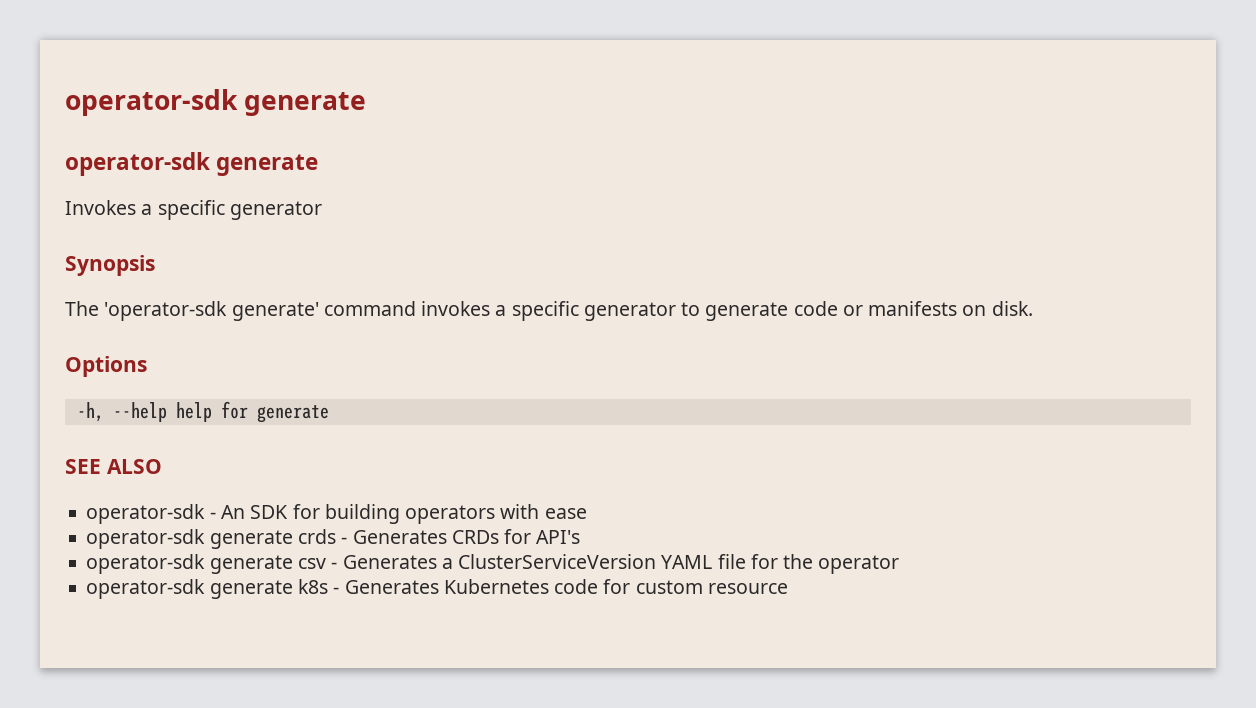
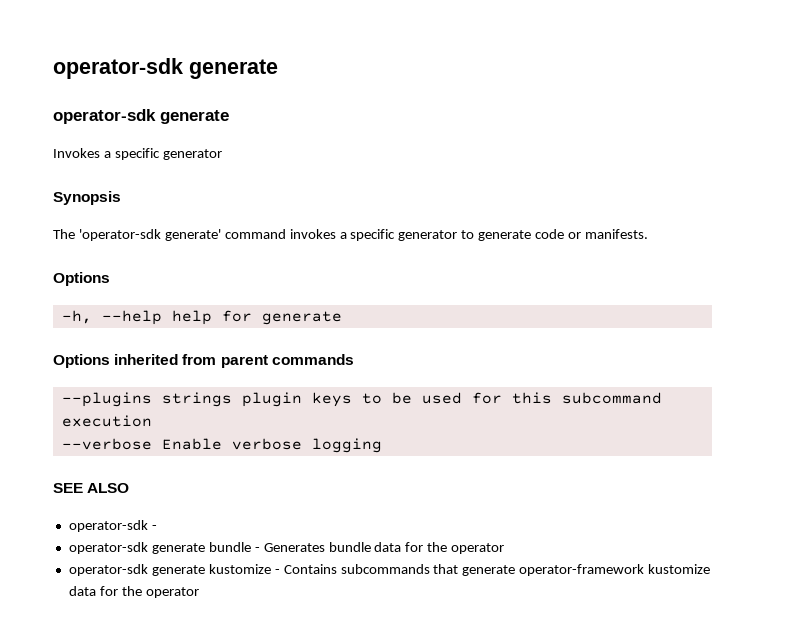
- The 'operator-sdk generate' command invokes a specific generator to generate code or manifests on disk.
+ The 'operator-sdk generate' command invokes a specific generator to generate code or manifests.
+ Options inherited from parent commands
+ --plugins strings plugin keys to be used for this subcommand execution
+ --verbose Enable verbose logging
  SEE ALSO
- operator-sdk - An SDK for building operators with ease
- operator-sdk generate crds - Generates CRDs for API's
- operator-sdk generate csv - Generates a ClusterServiceVersion YAML file for the operator
+ operator-sdk -
+ operator-sdk generate bundle - Generates bundle data for the operator
- operator-sdk generate k8s - Generates Kubernetes code for custom resource
+ operator-sdk generate kustomize - Contains subcommands that generate operator-framework kustomize data for the operator

